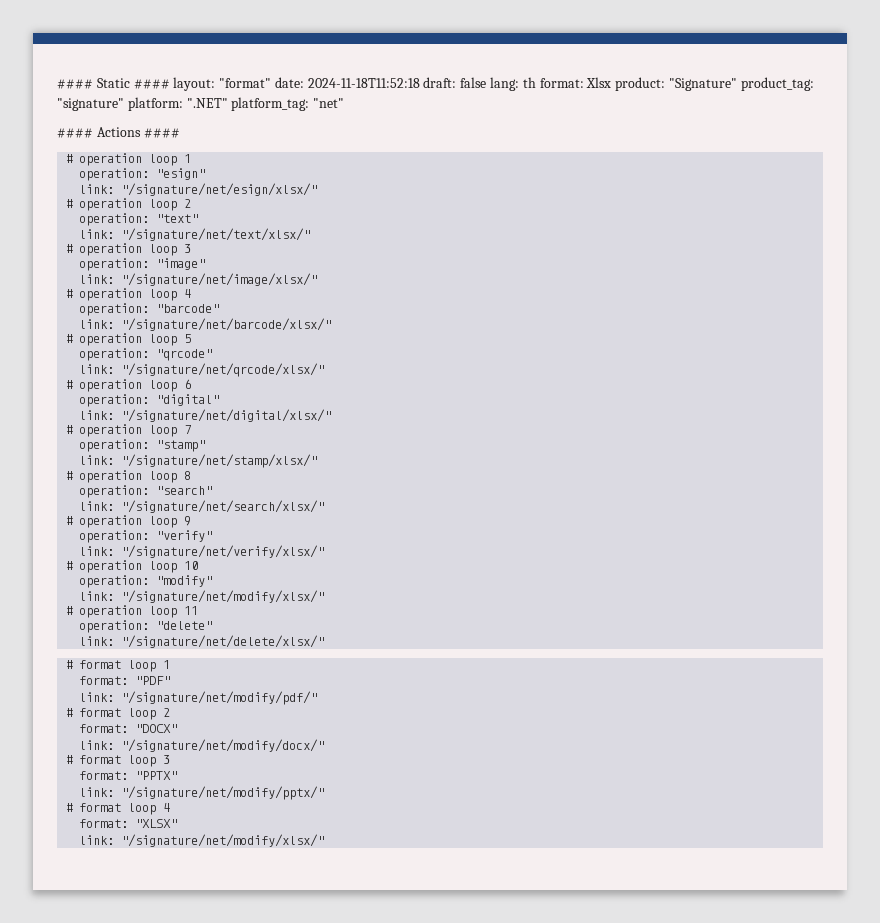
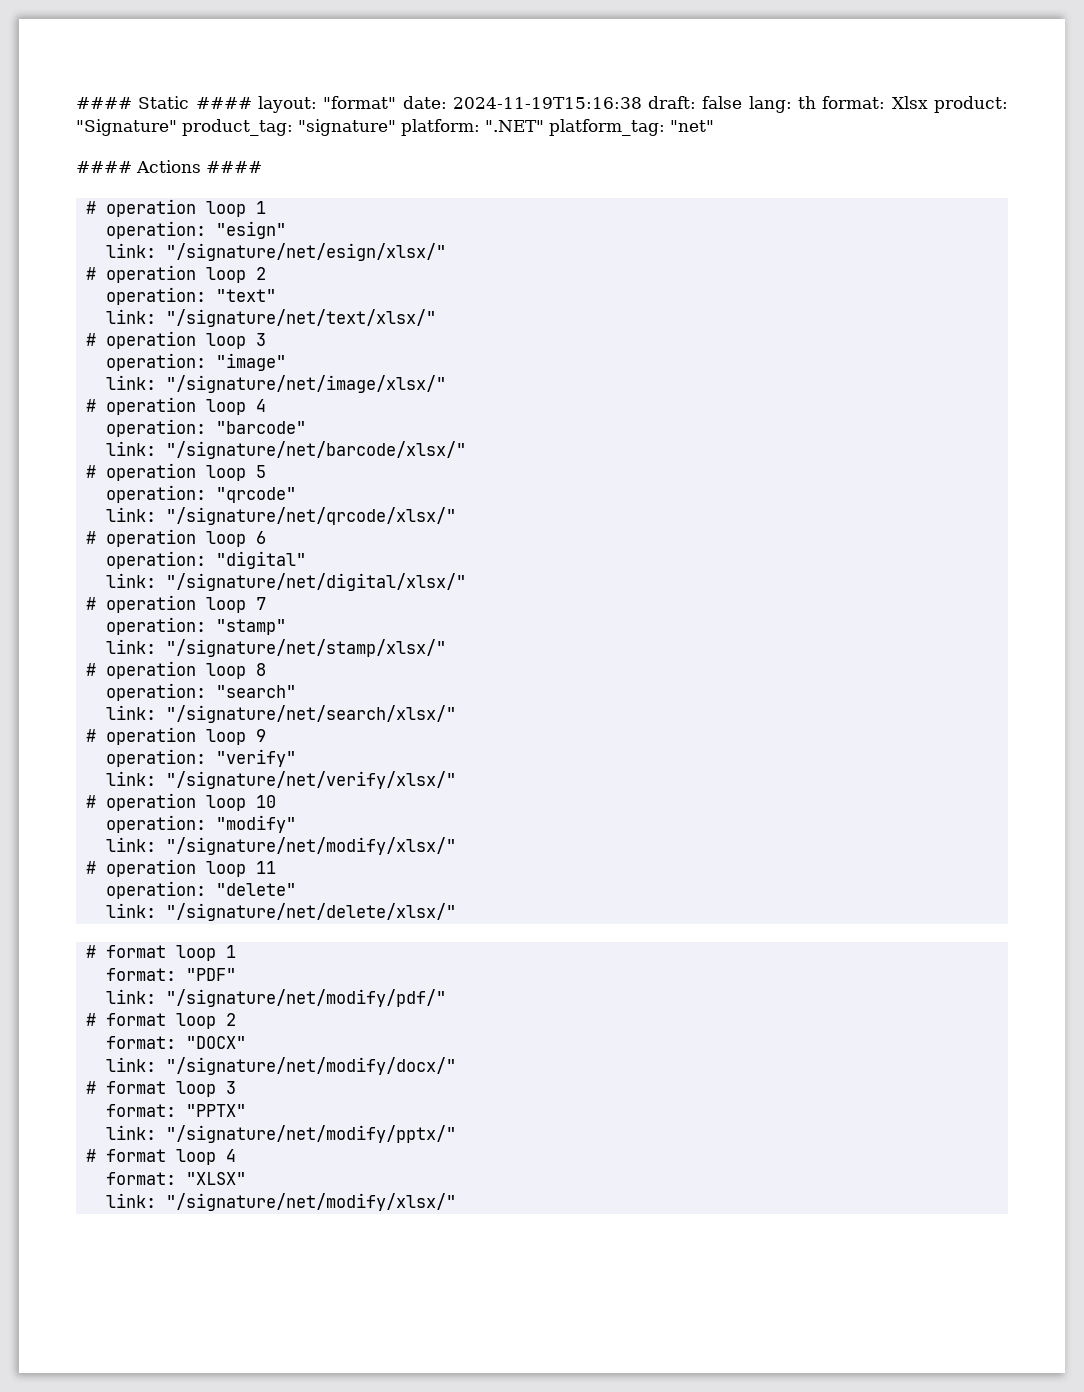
- #### Static #### layout: "format" date: 2024-11-18T11:52:18 draft: false lang: th format: Xlsx product: "Signature" product_tag: "signature" platform: ".NET" platform_tag: "net"
+ #### Static #### layout: "format" date: 2024-11-19T15:16:38 draft: false lang: th format: Xlsx product: "Signature" product_tag: "signature" platform: ".NET" platform_tag: "net"

